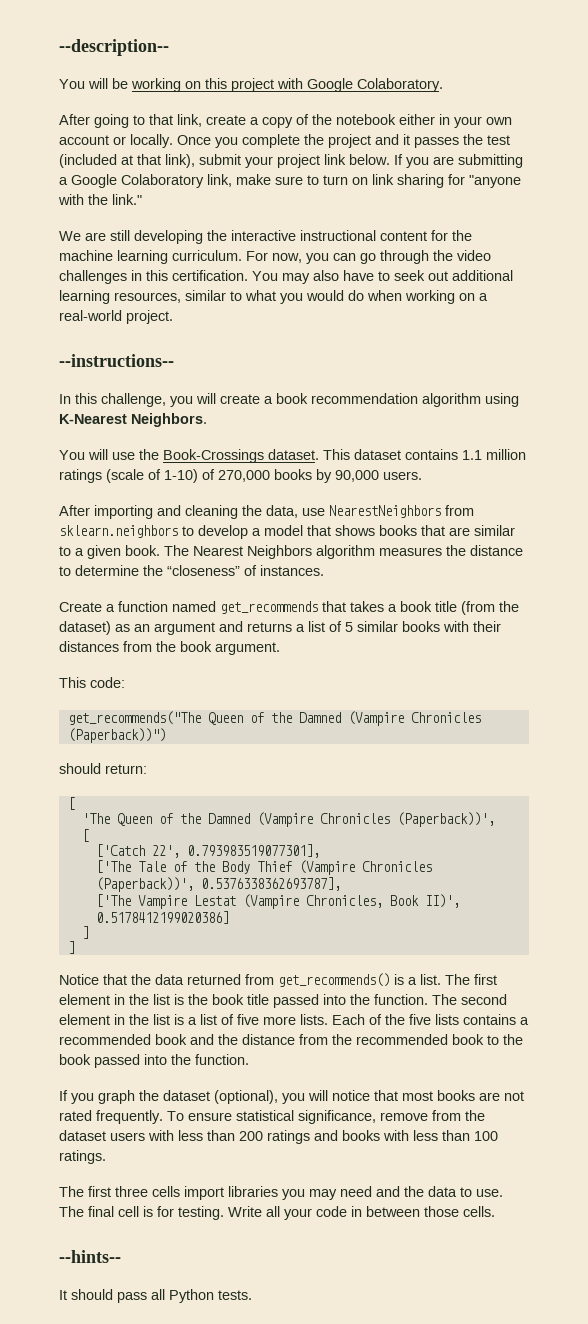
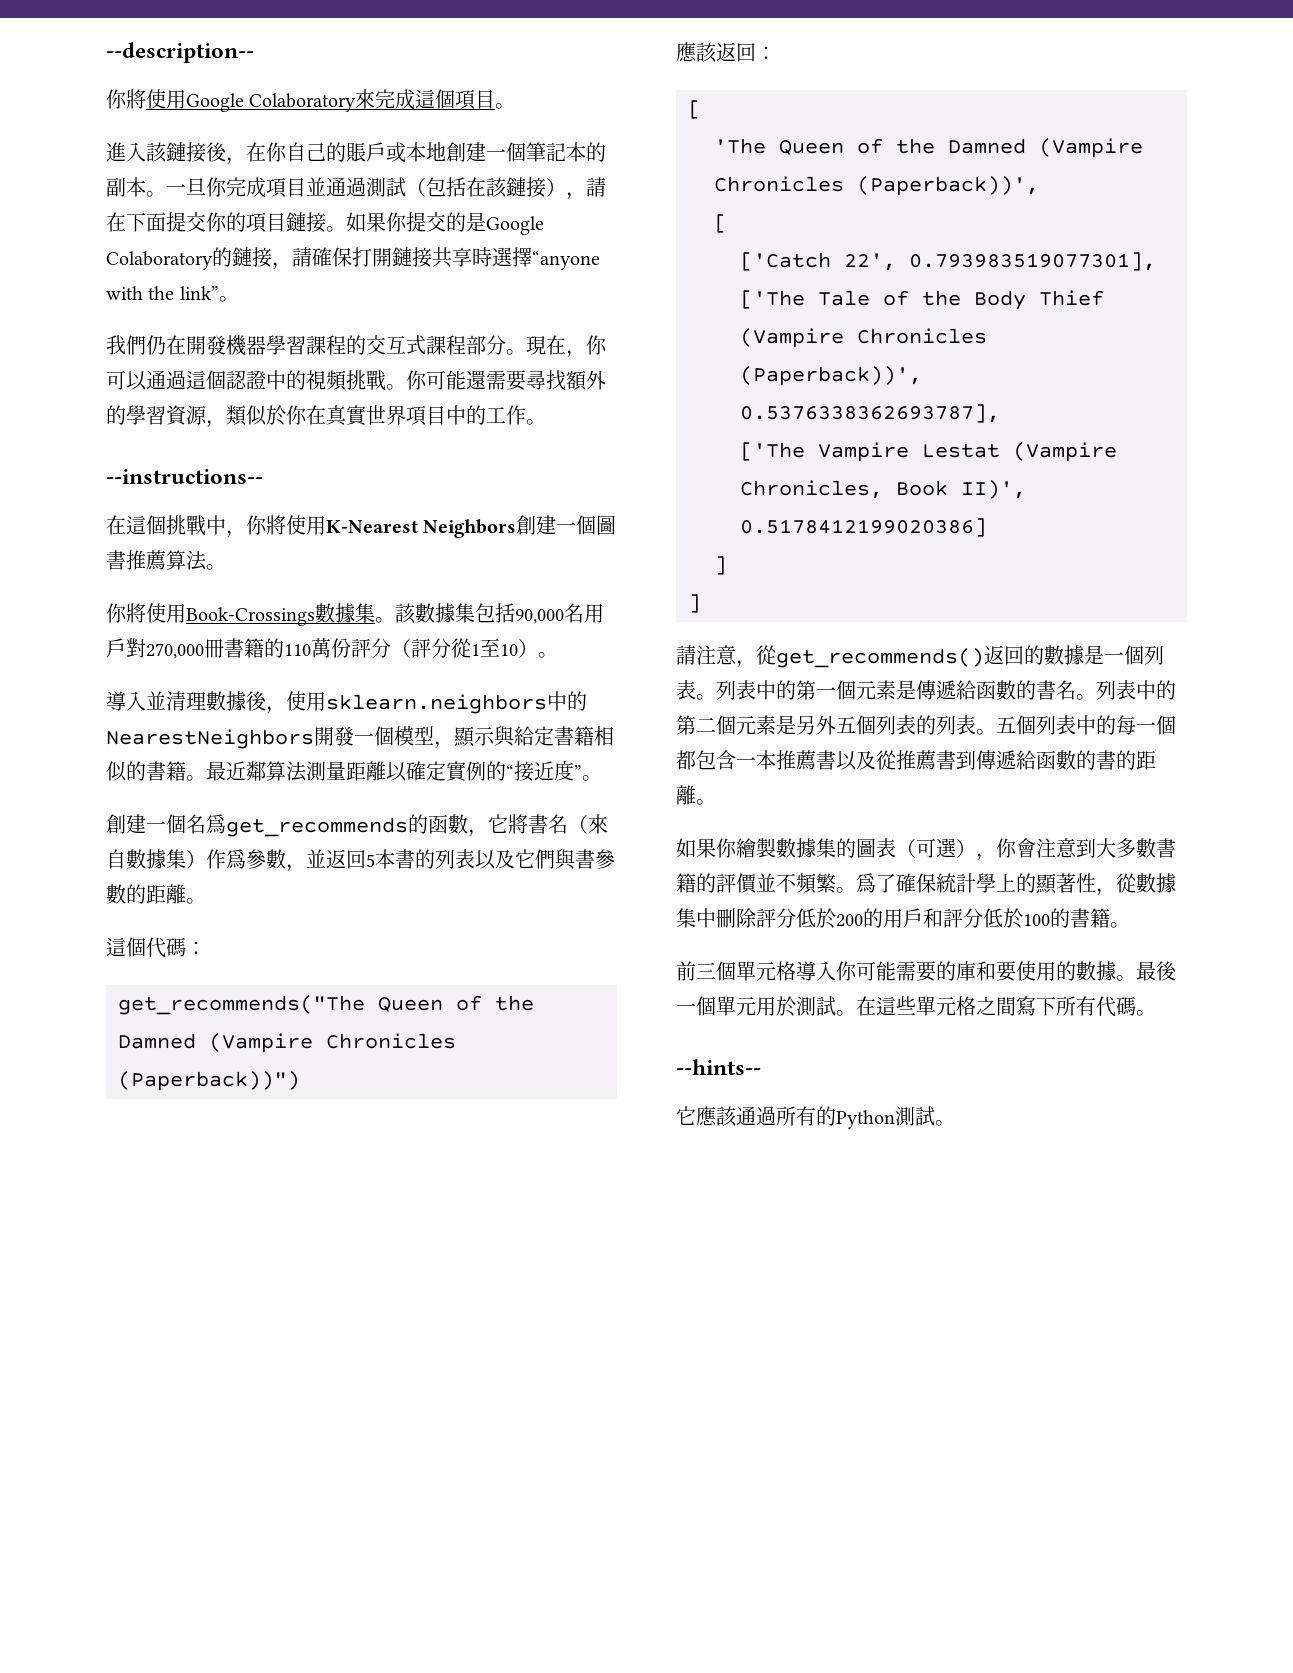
- You will be working on this project with Google Colaboratory.
- After going to that link, create a copy of the notebook either in your own account or locally. Once you complete the project and it passes the test (included at that link), submit your project link below. If you are submitting a Google Colaboratory link, make sure to turn on link sharing for "anyone with the link."
- We are still developing the interactive instructional content for the machine learning curriculum. For now, you can go through the video challenges in this certification. You may also have to seek out additional learning resources, similar to what you would do when working on a real-world project.
+ 你將使用Google Colaboratory來完成這個項目。
+ 進入該鏈接後，在你自己的賬戶或本地創建一個筆記本的副本。一旦你完成項目並通過測試（包括在該鏈接），請在下面提交你的項目鏈接。如果你提交的是Google Colaboratory的鏈接，請確保打開鏈接共享時選擇“anyone with the link”。
+ 我們仍在開發機器學習課程的交互式課程部分。現在，你可以通過這個認證中的視頻挑戰。你可能還需要尋找額外的學習資源，類似於你在真實世界項目中的工作。
  --instructions--
- In this challenge, you will create a book recommendation algorithm using K-Nearest Neighbors.
- You will use the Book-Crossings dataset. This dataset contains 1.1 million ratings (scale of 1-10) of 270,000 books by 90,000 users.
- After importing and cleaning the data, use NearestNeighbors from sklearn.neighbors to develop a model that shows books that are similar to a given book. The Nearest Neighbors algorithm measures the distance to determine the “closeness” of instances.
- Create a function named get_recommends that takes a book title (from the dataset) as an argument and returns a list of 5 similar books with their distances from the book argument.
- This code:
+ 在這個挑戰中，你將使用K-Nearest Neighbors創建一個圖書推薦算法。
+ 你將使用Book-Crossings數據集。該數據集包括90,000名用戶對270,000冊書籍的110萬份評分（評分從1至10）。
+ 導入並清理數據後，使用sklearn.neighbors中的NearestNeighbors開發一個模型，顯示與給定書籍相似的書籍。最近鄰算法測量距離以確定實例的“接近度”。
+ 創建一個名爲get_recommends的函數，它將書名（來自數據集）作爲參數，並返回5本書的列表以及它們與書參數的距離。
+ 這個代碼：
- should return:
+ 應該返回：
- Notice that the data returned from get_recommends() is a list. The first element in the list is the book title passed into the function. The second element in the list is a list of five more lists. Each of the five lists contains a recommended book and the distance from the recommended book to the book passed into the function.
- If you graph the dataset (optional), you will notice that most books are not rated frequently. To ensure statistical significance, remove from the dataset users with less than 200 ratings and books with less than 100 ratings.
- The first three cells import libraries you may need and the data to use. The final cell is for testing. Write all your code in between those cells.
+ 請注意，從get_recommends()返回的數據是一個列表。列表中的第一個元素是傳遞給函數的書名。列表中的第二個元素是另外五個列表的列表。五個列表中的每一個都包含一本推薦書以及從推薦書到傳遞給函數的書的距離。
+ 如果你繪製數據集的圖表（可選），你會注意到大多數書籍的評價並不頻繁。爲了確保統計學上的顯著性，從數據集中刪除評分低於200的用戶和評分低於100的書籍。
+ 前三個單元格導入你可能需要的庫和要使用的數據。最後一個單元用於測試。在這些單元格之間寫下所有代碼。
  --hints--
- It should pass all Python tests.
+ 它應該通過所有的Python測試。

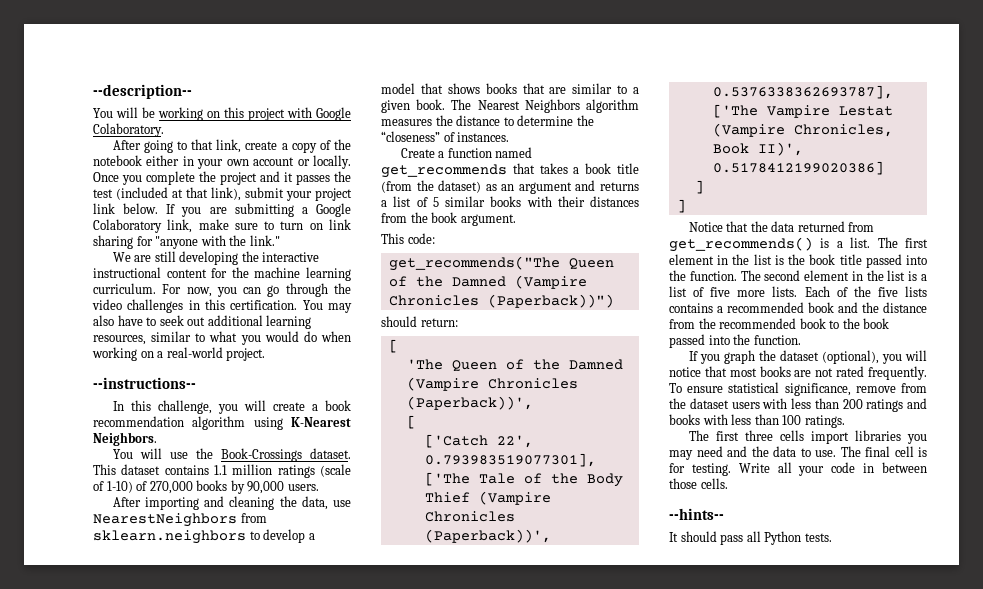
- 你將使用Google Colaboratory來完成這個項目。
- 進入該鏈接後，在你自己的賬戶或本地創建一個筆記本的副本。一旦你完成項目並通過測試（包括在該鏈接），請在下面提交你的項目鏈接。如果你提交的是Google Colaboratory的鏈接，請確保打開鏈接共享時選擇“anyone with the link”。
- 我們仍在開發機器學習課程的交互式課程部分。現在，你可以通過這個認證中的視頻挑戰。你可能還需要尋找額外的學習資源，類似於你在真實世界項目中的工作。
+ You will be working on this project with Google Colaboratory.
+ After going to that link, create a copy of the notebook either in your own account or locally. Once you complete the project and it passes the test (included at that link), submit your project link below. If you are submitting a Google Colaboratory link, make sure to turn on link sharing for "anyone with the link."
+ We are still developing the interactive instructional content for the machine learning curriculum. For now, you can go through the video challenges in this certification. You may also have to seek out additional learning resources, similar to what you would do when working on a real-world project.
  --instructions--
- 在這個挑戰中，你將使用K-Nearest Neighbors創建一個圖書推薦算法。
- 你將使用Book-Crossings數據集。該數據集包括90,000名用戶對270,000冊書籍的110萬份評分（評分從1至10）。
- 導入並清理數據後，使用sklearn.neighbors中的NearestNeighbors開發一個模型，顯示與給定書籍相似的書籍。最近鄰算法測量距離以確定實例的“接近度”。
- 創建一個名爲get_recommends的函數，它將書名（來自數據集）作爲參數，並返回5本書的列表以及它們與書參數的距離。
- 這個代碼：
+ In this challenge, you will create a book recommendation algorithm using K-Nearest Neighbors.
+ You will use the Book-Crossings dataset. This dataset contains 1.1 million ratings (scale of 1-10) of 270,000 books by 90,000 users.
+ After importing and cleaning the data, use NearestNeighbors from sklearn.neighbors to develop a model that shows books that are similar to a given book. The Nearest Neighbors algorithm measures the distance to determine the “closeness” of instances.
+ Create a function named get_recommends that takes a book title (from the dataset) as an argument and returns a list of 5 similar books with their distances from the book argument.
+ This code:
- 應該返回：
+ should return:
- 請注意，從get_recommends()返回的數據是一個列表。列表中的第一個元素是傳遞給函數的書名。列表中的第二個元素是另外五個列表的列表。五個列表中的每一個都包含一本推薦書以及從推薦書到傳遞給函數的書的距離。
- 如果你繪製數據集的圖表（可選），你會注意到大多數書籍的評價並不頻繁。爲了確保統計學上的顯著性，從數據集中刪除評分低於200的用戶和評分低於100的書籍。
- 前三個單元格導入你可能需要的庫和要使用的數據。最後一個單元用於測試。在這些單元格之間寫下所有代碼。
+ Notice that the data returned from get_recommends() is a list. The first element in the list is the book title passed into the function. The second element in the list is a list of five more lists. Each of the five lists contains a recommended book and the distance from the recommended book to the book passed into the function.
+ If you graph the dataset (optional), you will notice that most books are not rated frequently. To ensure statistical significance, remove from the dataset users with less than 200 ratings and books with less than 100 ratings.
+ The first three cells import libraries you may need and the data to use. The final cell is for testing. Write all your code in between those cells.
  --hints--
- 它應該通過所有的Python測試。
+ It should pass all Python tests.

